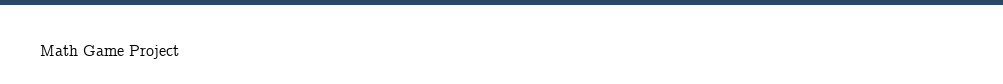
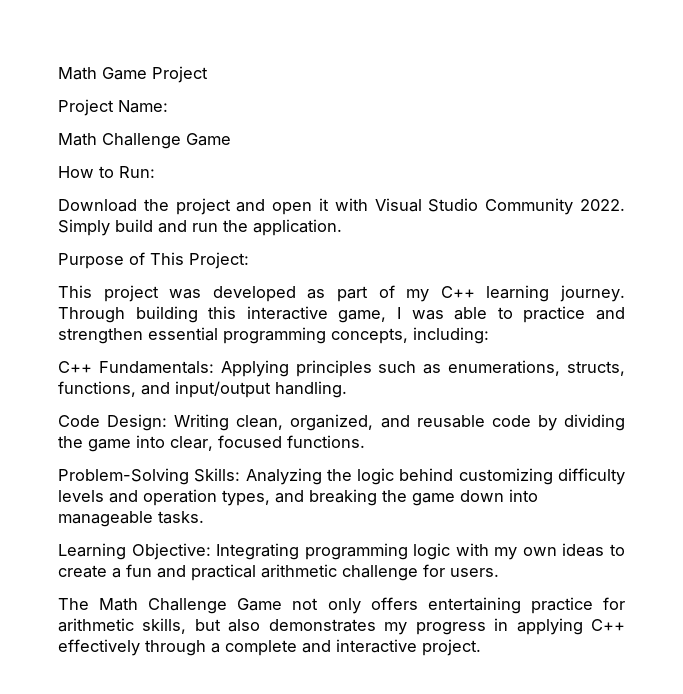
+ Project Name:
+ Math Challenge Game
+ How to Run:
+ Download the project and open it with Visual Studio Community 2022. Simply build and run the application.
+ Purpose of This Project:
+ This project was developed as part of my C++ learning journey. Through building this interactive game, I was able to practice and strengthen essential programming concepts, including:
+ C++ Fundamentals: Applying principles such as enumerations, structs, functions, and input/output handling.
+ Code Design: Writing clean, organized, and reusable code by dividing the game into clear, focused functions.
+ Problem-Solving Skills: Analyzing the logic behind customizing difficulty levels and operation types, and breaking the game down into manageable tasks.
+ Learning Objective: Integrating programming logic with my own ideas to create a fun and practical arithmetic challenge for users.
+ The Math Challenge Game not only offers entertaining practice for arithmetic skills, but also demonstrates my progress in applying C++ effectively through a complete and interactive project.

